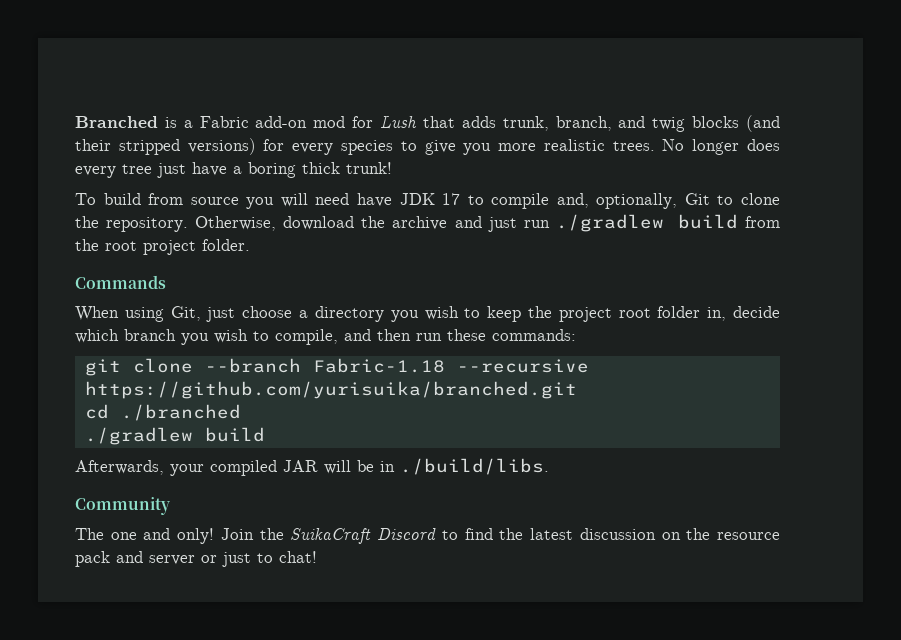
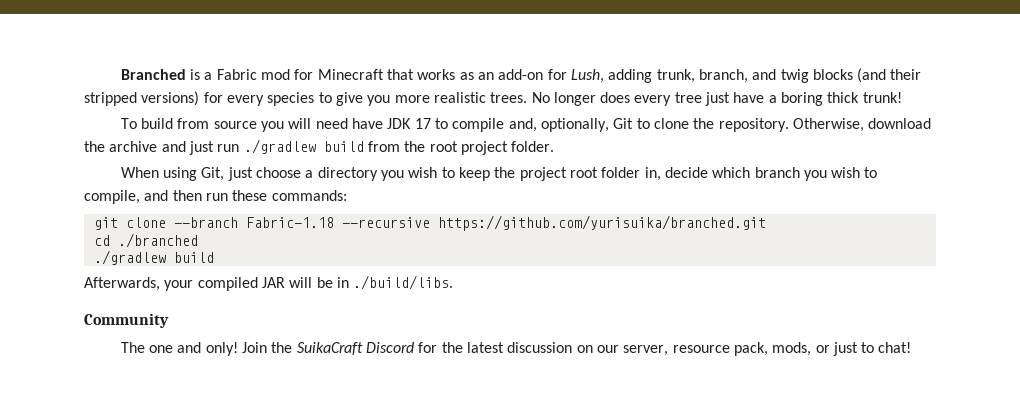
- Branched is a Fabric add-on mod for Lush that adds trunk, branch, and twig blocks (and their stripped versions) for every species to give you more realistic trees.
+ Branched is a Fabric mod for Minecraft that works as an add-on for Lush, adding trunk, branch, and twig blocks (and their stripped versions) for every species to give you more realistic trees.
- Commands
- Join the SuikaCraft Discord to find the latest discussion on the resource pack and server or just to chat!
+ Join the SuikaCraft Discord for the latest discussion on our server, resource pack, mods, or just to chat!

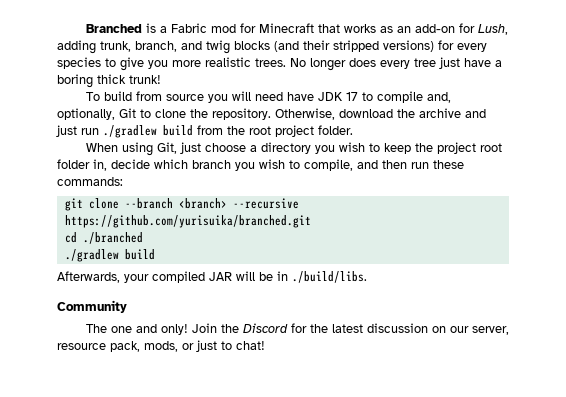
- git clone --branch Fabric-1.18 --recursive https://github.com/yurisuika/branched.git
+ git clone --branch <branch> --recursive https://github.com/yurisuika/branched.git
- Join the SuikaCraft Discord for the latest discussion on our server, resource pack, mods, or just to chat!
+ Join the Discord for the latest discussion on our server, resource pack, mods, or just to chat!

